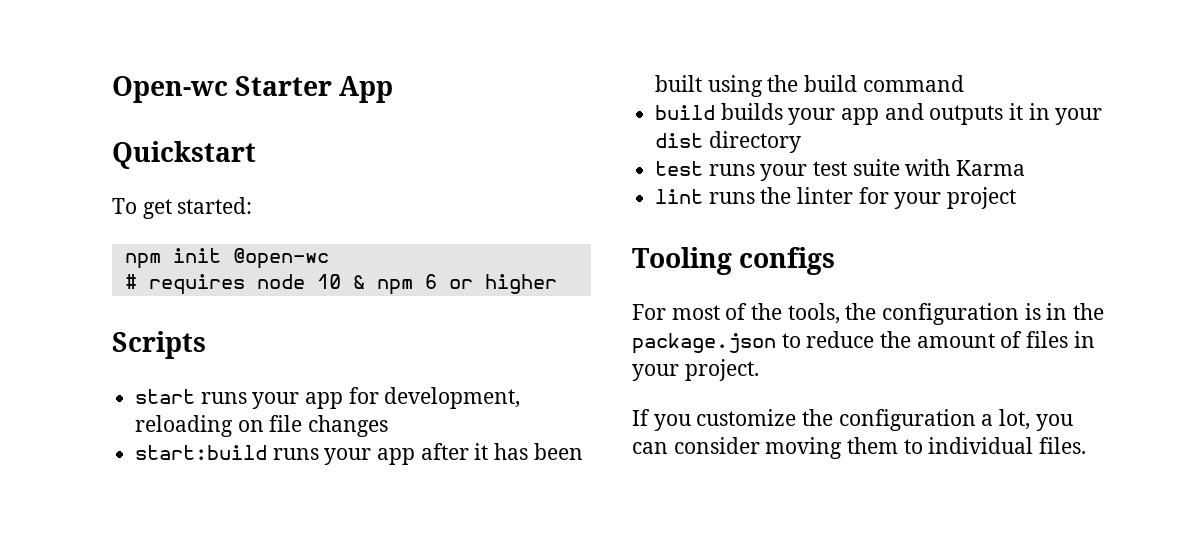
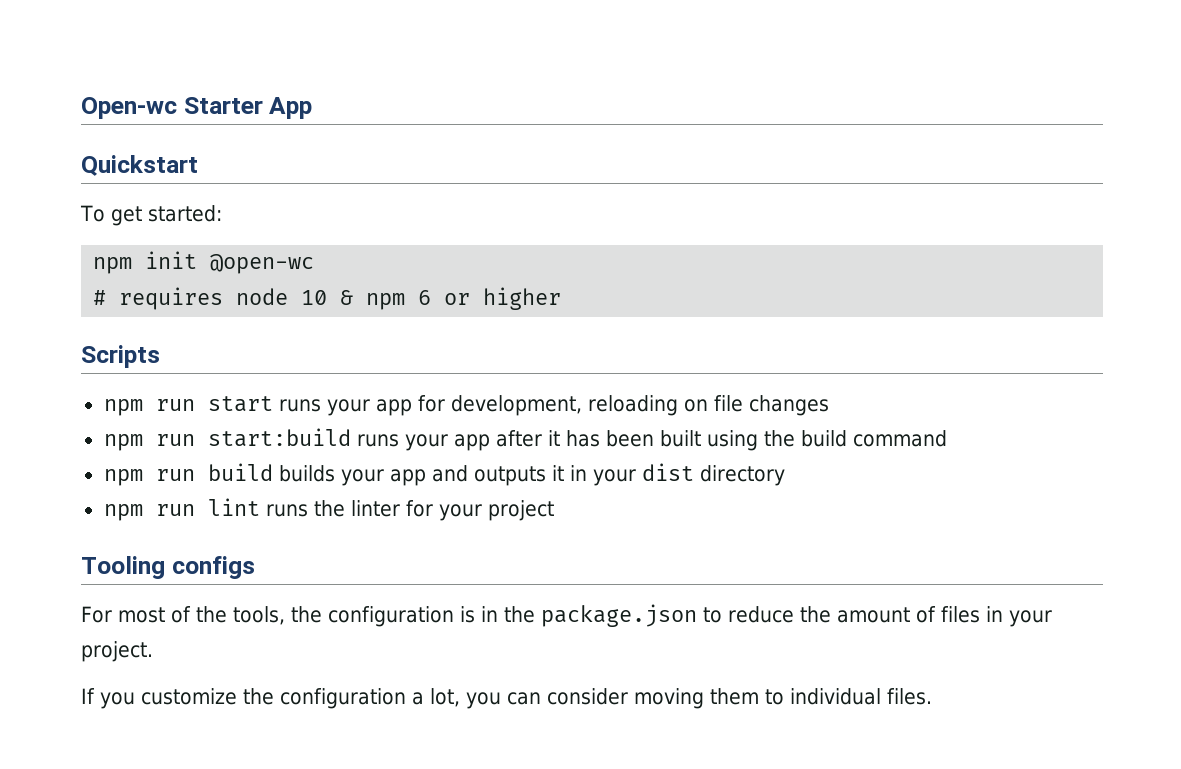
- start runs your app for development, reloading on file changes
+ npm run start runs your app for development, reloading on file changes
- start:build runs your app after it has been built using the build command
+ npm run start:build runs your app after it has been built using the build command
- build builds your app and outputs it in your dist directory
+ npm run build builds your app and outputs it in your dist directory
- test runs your test suite with Karma
- lint runs the linter for your project
+ npm run lint runs the linter for your project

